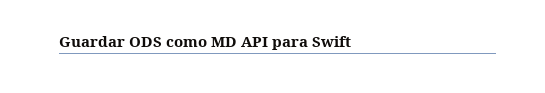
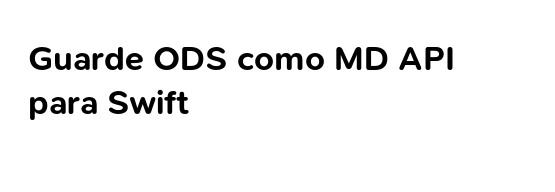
- Guardar ODS como MD API para Swift
+ Guarde ODS como MD API para Swift

